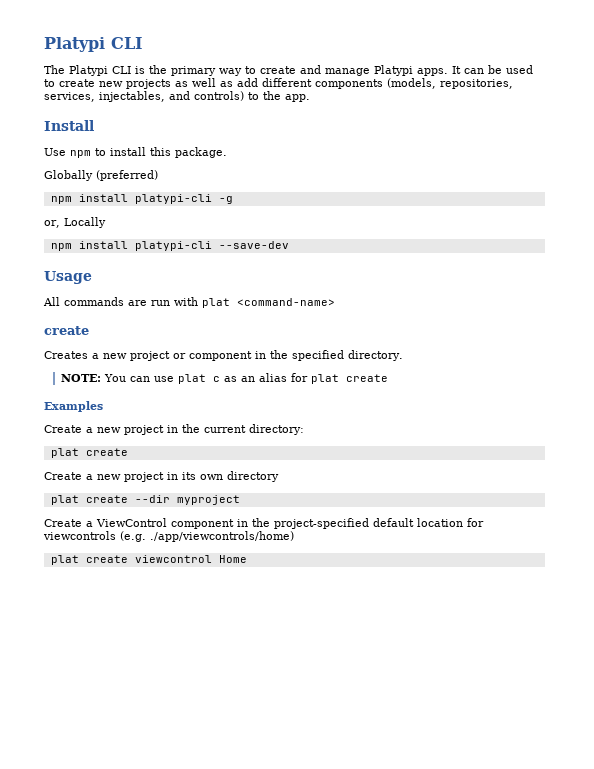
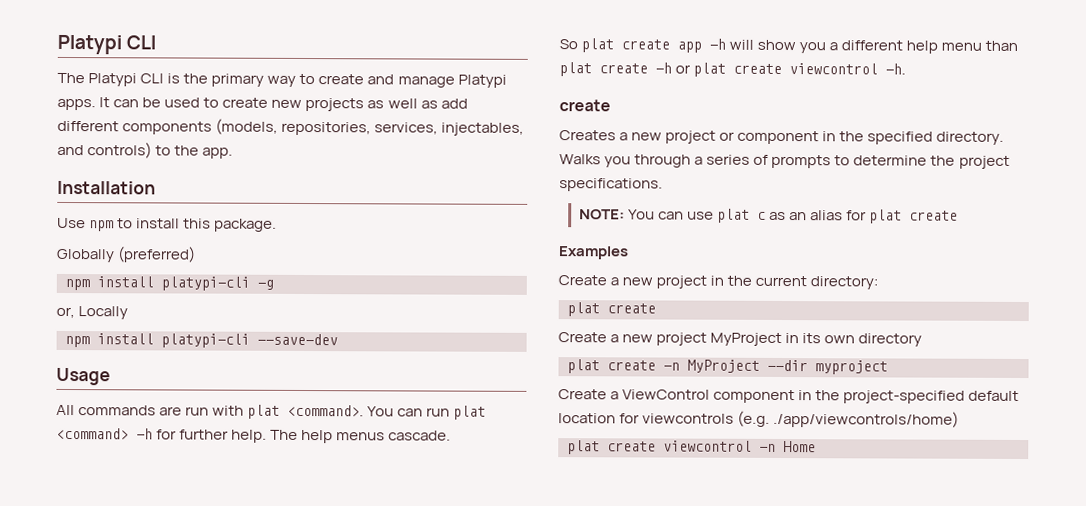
- Install
+ Installation
- All commands are run with plat <command-name>
+ All commands are run with plat <command>. You can run plat <command> -h for further help. The help menus cascade.
+ So plat create app -h will show you a different help menu than plat create -h or plat create viewcontrol -h.
+ Walks you through a series of prompts to determine the project specifications.
- Create a new project in its own directory
+ Create a new project MyProject in its own directory
- plat create --dir myproject
+ plat create -n MyProject --dir myproject
- plat create viewcontrol Home
+ plat create viewcontrol -n Home

